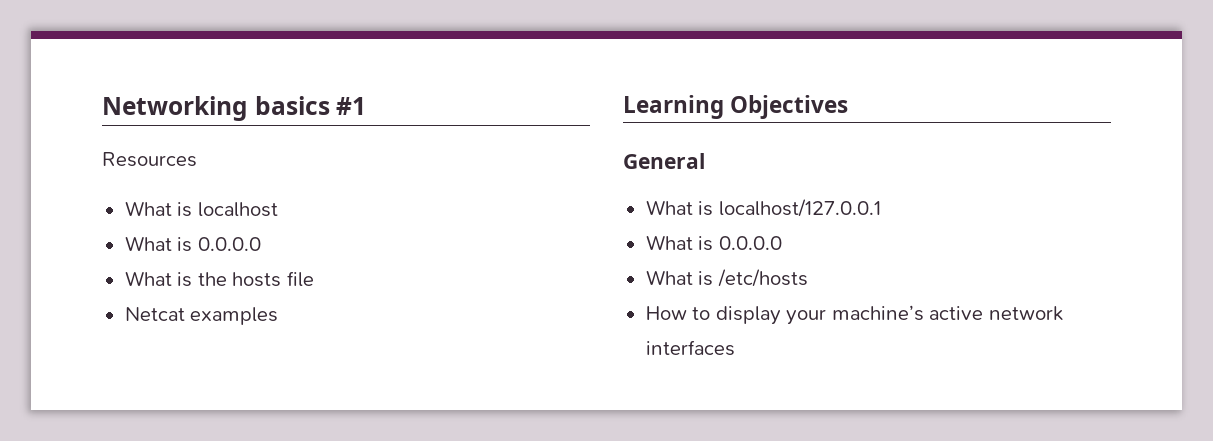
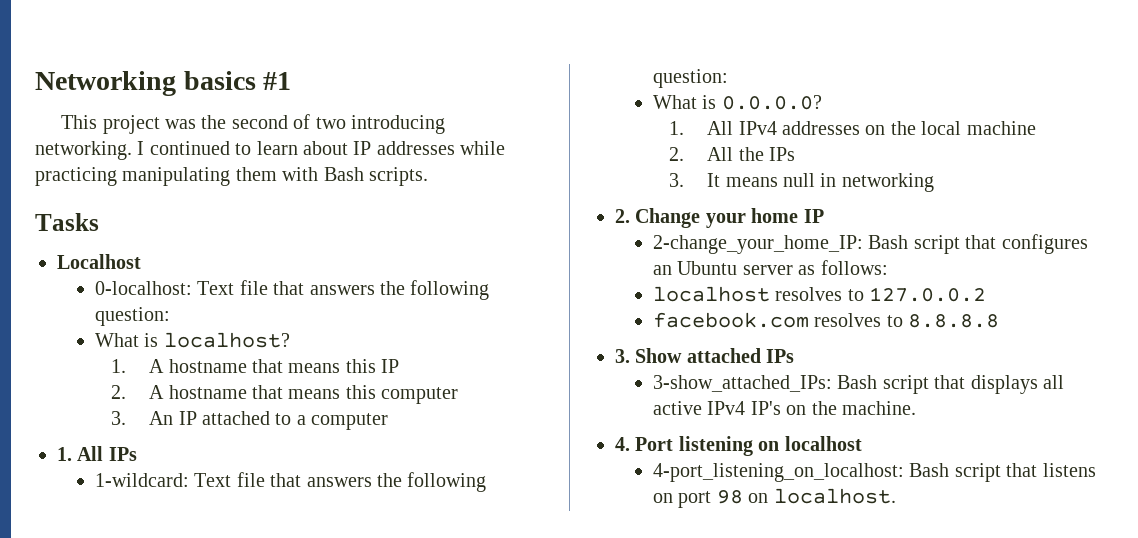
- Resources
- What is localhost
- What is 0.0.0.0
- What is the hosts file
- Netcat examples
- Learning Objectives
- General
- What is localhost/127.0.0.1
- What is 0.0.0.0
- What is /etc/hosts
- How to display your machine’s active network interfaces
+ This project was the second of two introducing networking. I continued to learn about IP addresses while practicing manipulating them with Bash scripts.
+ Tasks
+ Localhost
+ 0-localhost: Text file that answers the following question:
+ What is localhost?
+ 1. A hostname that means this IP
+ 2. A hostname that means this computer
+ 3. An IP attached to a computer
+ 1. All IPs
+ 1-wildcard: Text file that answers the following question:
+ What is 0.0.0.0?
+ 1. All IPv4 addresses on the local machine
+ 2. All the IPs
+ 3. It means null in networking
+ 2. Change your home IP
+ 2-change_your_home_IP: Bash script that configures an Ubuntu server as follows:
+ localhost resolves to 127.0.0.2
+ facebook.com resolves to 8.8.8.8
+ 3. Show attached IPs
+ 3-show_attached_IPs: Bash script that displays all active IPv4 IP's on the machine.
+ 4. Port listening on localhost
+ 4-port_listening_on_localhost: Bash script that listens on port 98 on localhost.

